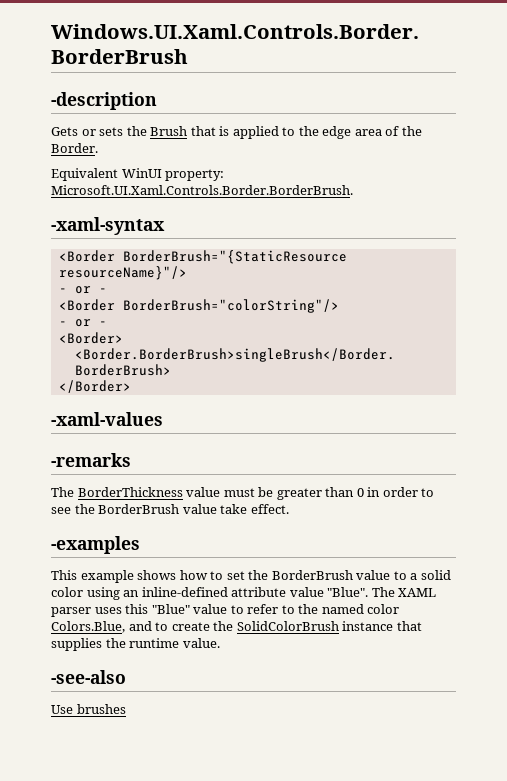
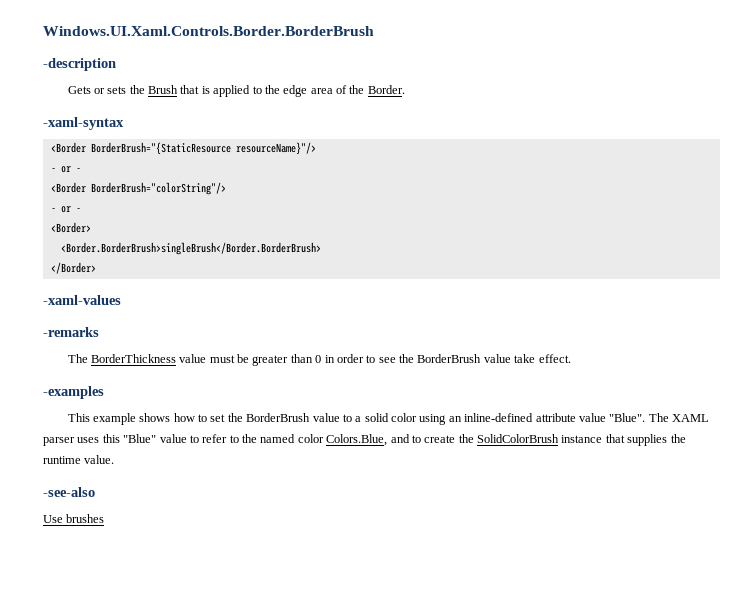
- Equivalent WinUI property: Microsoft.UI.Xaml.Controls.Border.BorderBrush.

